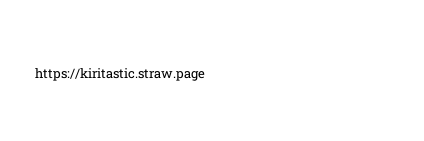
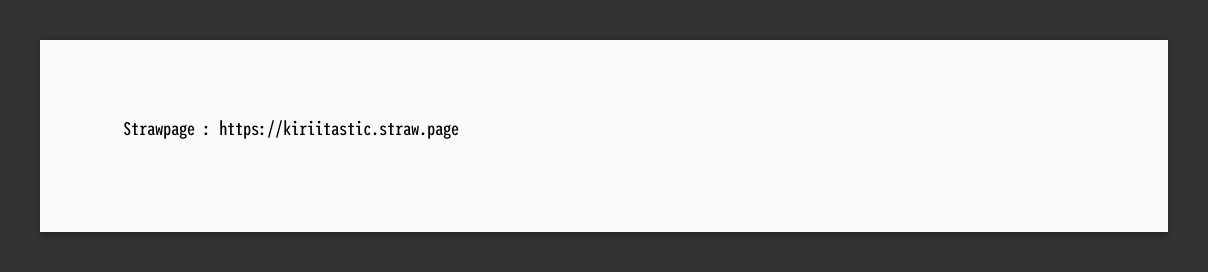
- https://kiritastic.straw.page
+ Strawpage : https://kiriitastic.straw.page

